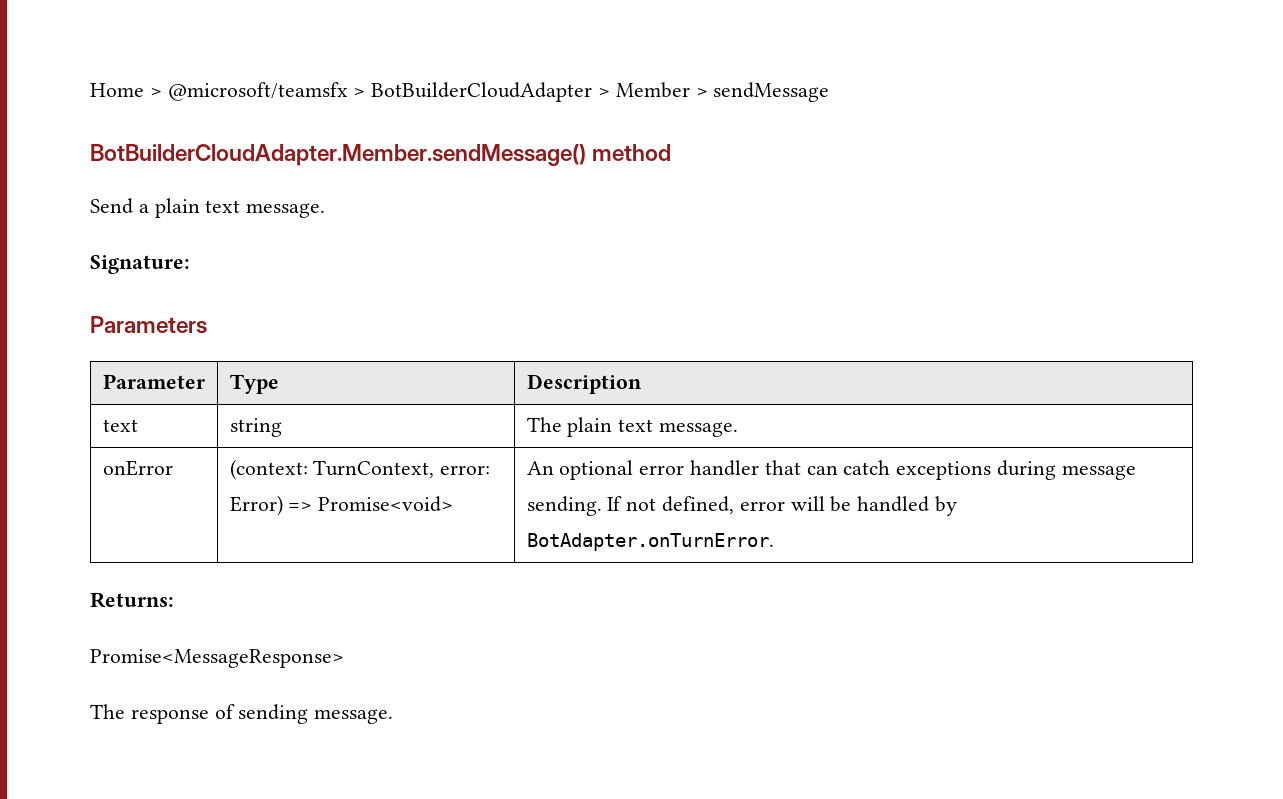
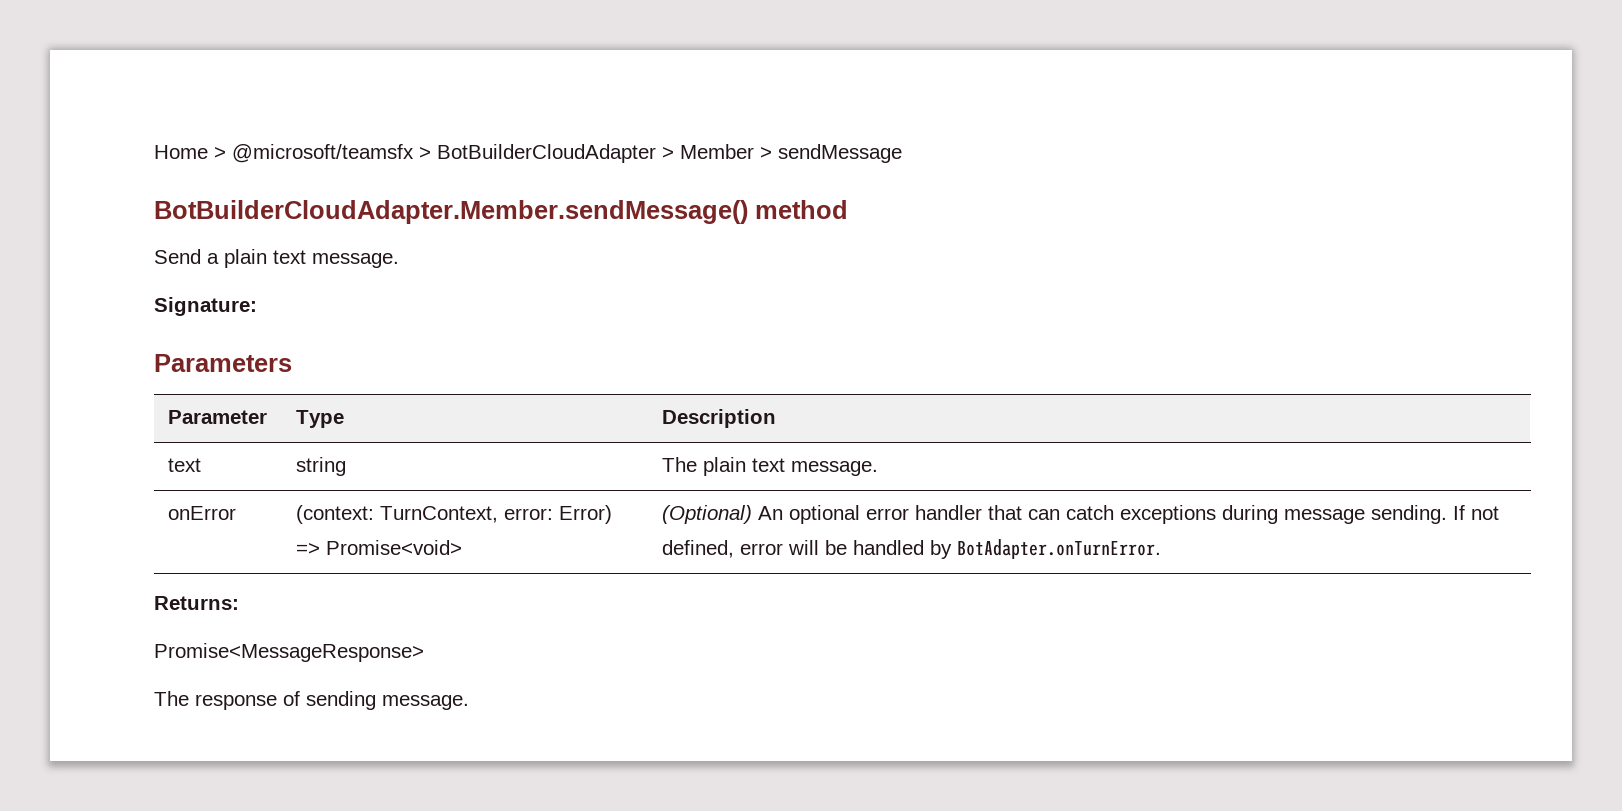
- onError | (context: TurnContext, error: Error) => Promise<void> | An optional error handler that can catch exceptions during message sending. If not defined, error will be handled by BotAdapter.onTurnError.
+ onError | (context: TurnContext, error: Error) => Promise<void> | (Optional) An optional error handler that can catch exceptions during message sending. If not defined, error will be handled by BotAdapter.onTurnError.

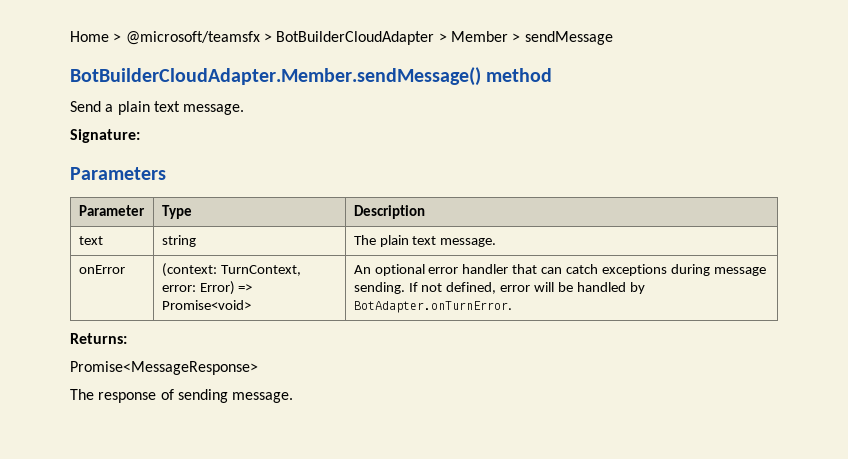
- onError | (context: TurnContext, error: Error) => Promise<void> | (Optional) An optional error handler that can catch exceptions during message sending. If not defined, error will be handled by BotAdapter.onTurnError.
+ onError | (context: TurnContext, error: Error) => Promise<void> | An optional error handler that can catch exceptions during message sending. If not defined, error will be handled by BotAdapter.onTurnError.

